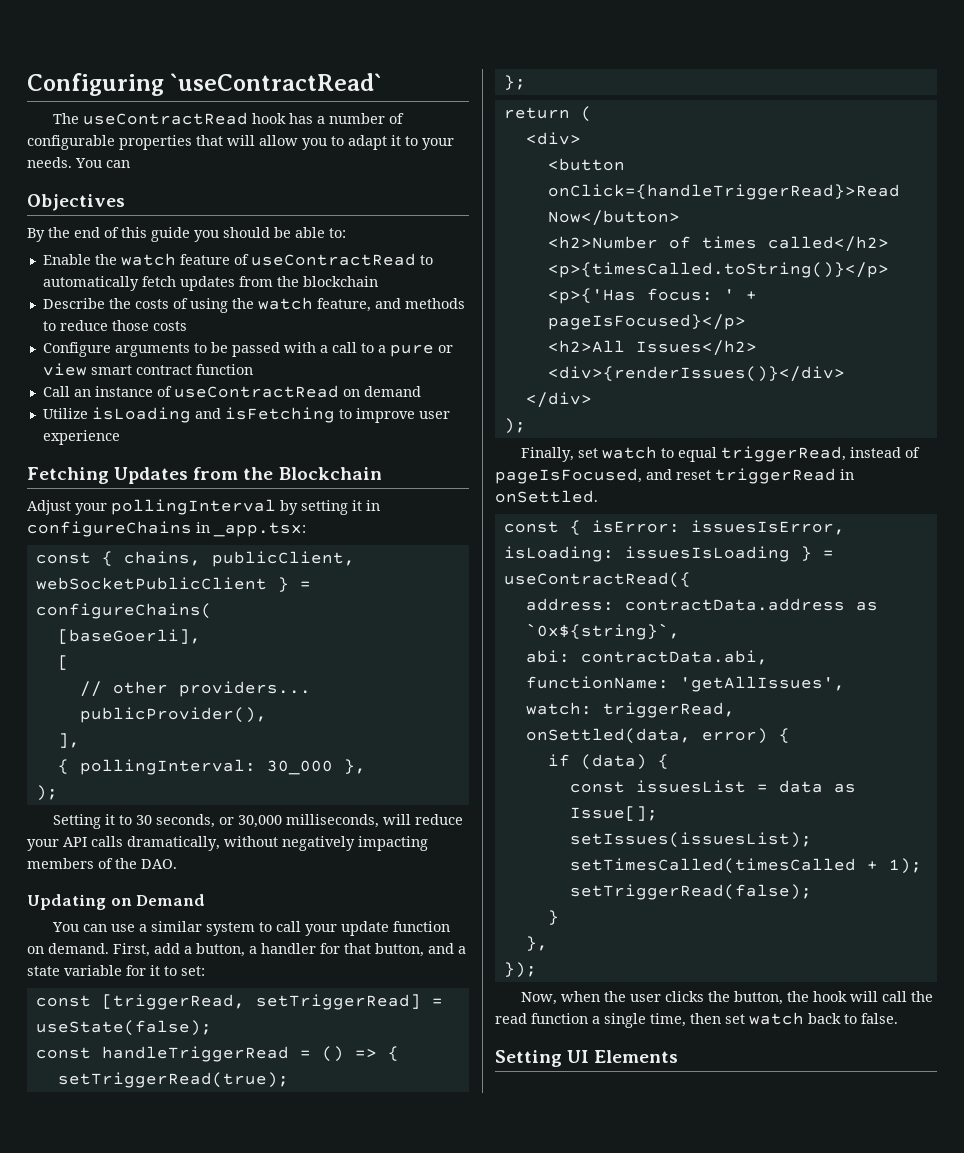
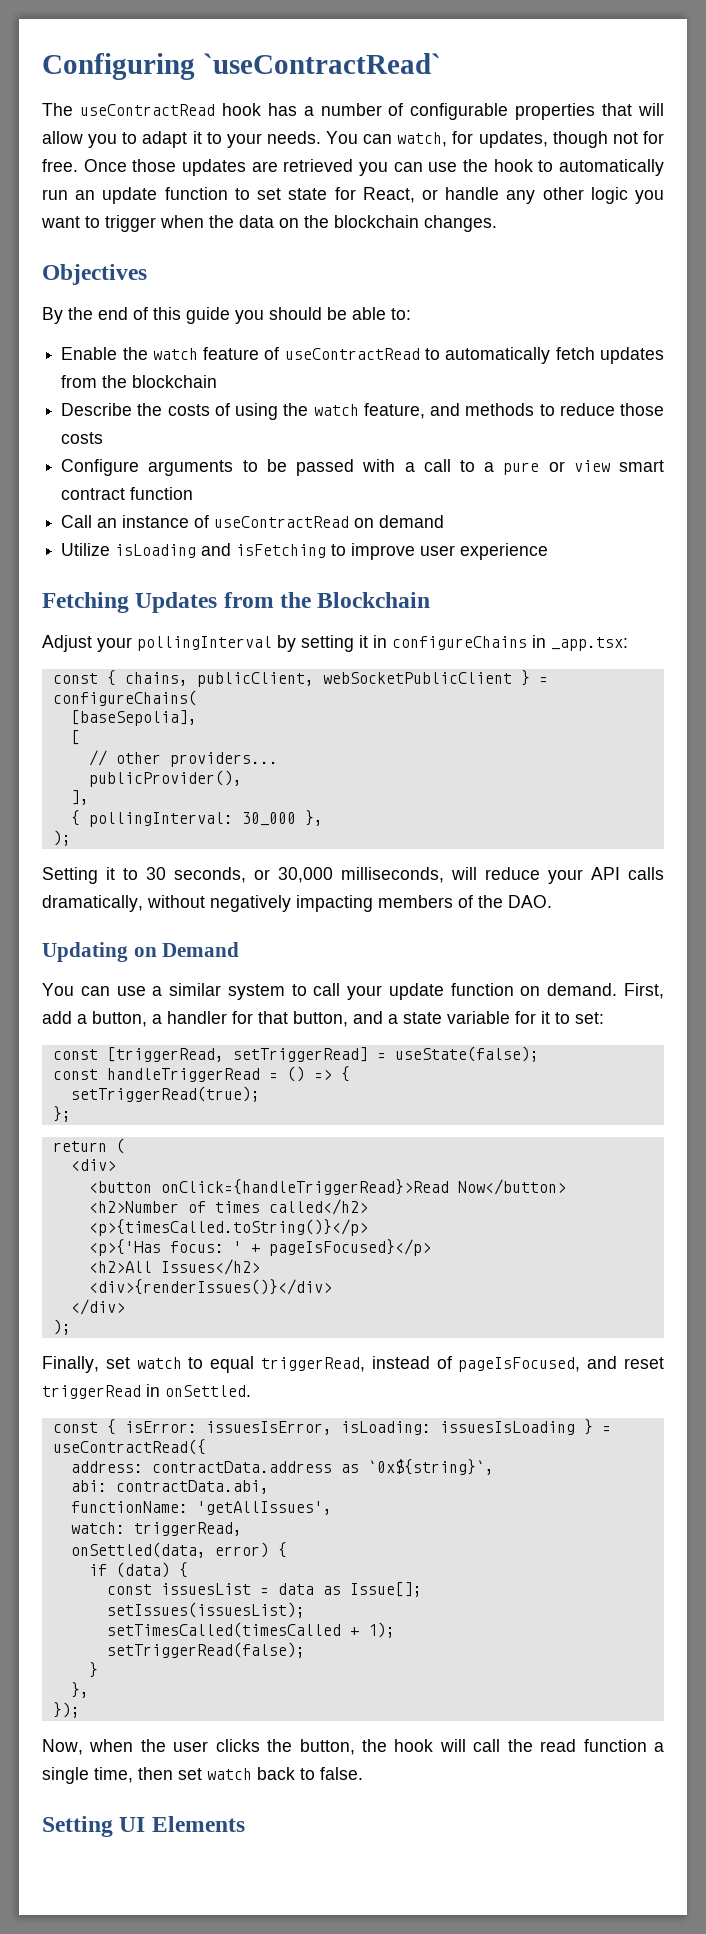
- The useContractRead hook has a number of configurable properties that will allow you to adapt it to your needs. You can
+ The useContractRead hook has a number of configurable properties that will allow you to adapt it to your needs. You can watch, for updates, though not for free. Once those updates are retrieved you can use the hook to automatically run an update function to set state for React, or handle any other logic you want to trigger when the data on the blockchain changes.
- [baseGoerli],
+ [baseSepolia],

